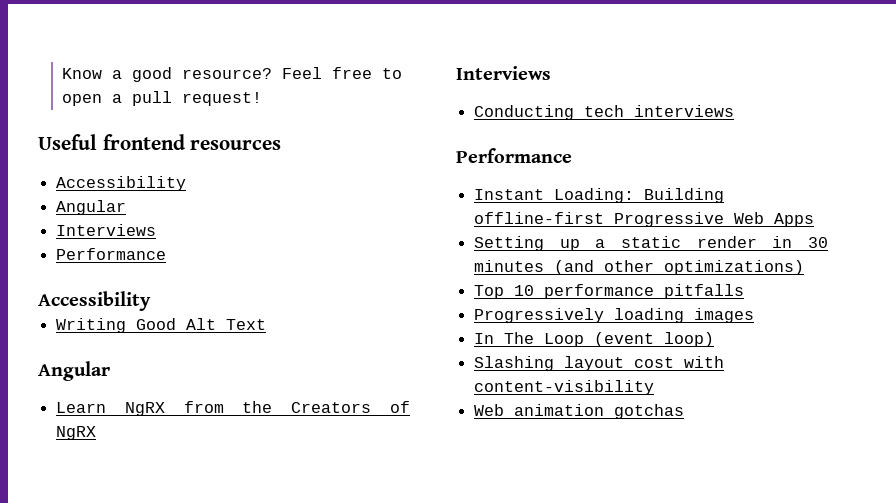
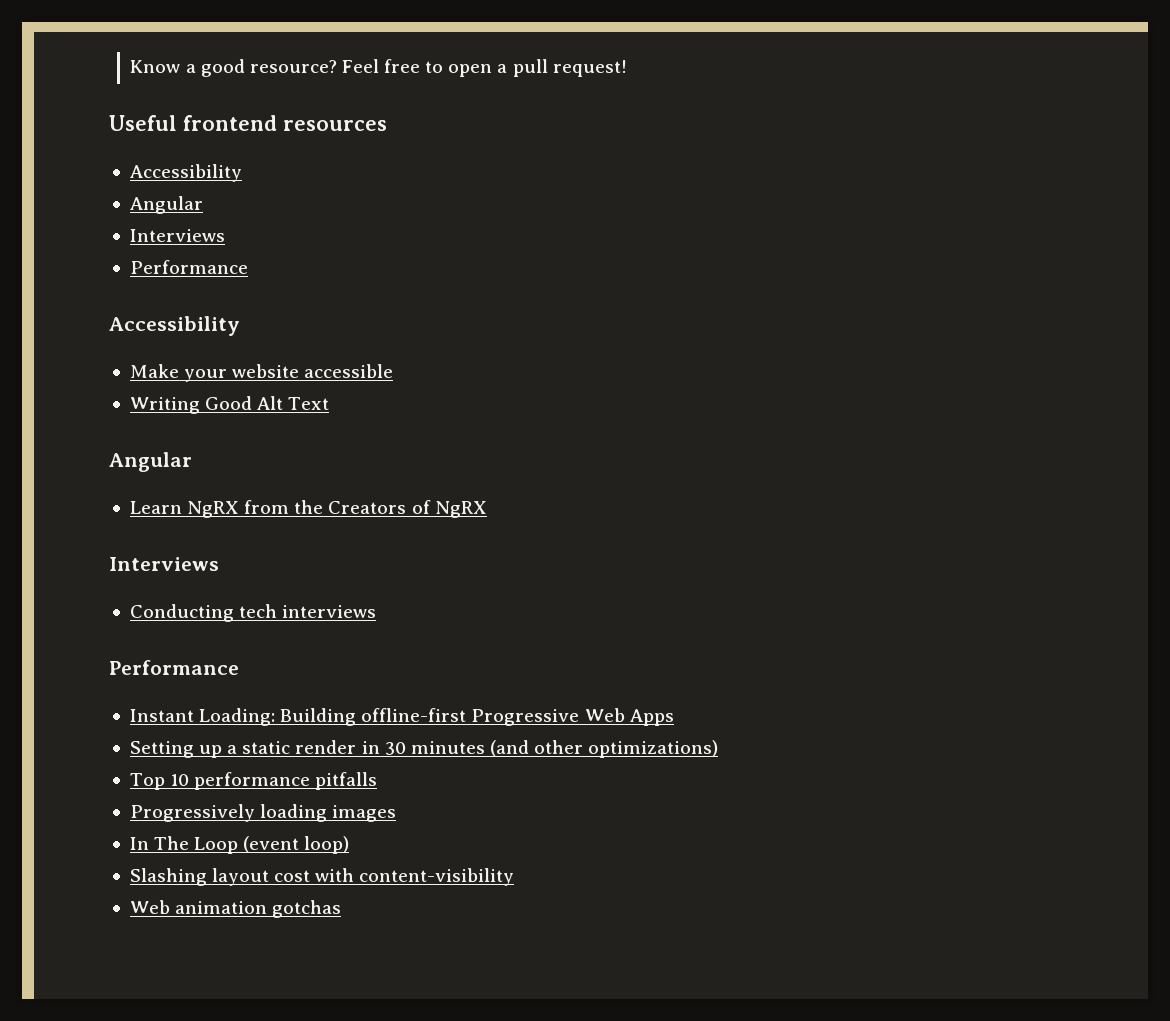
+ Make your website accessible

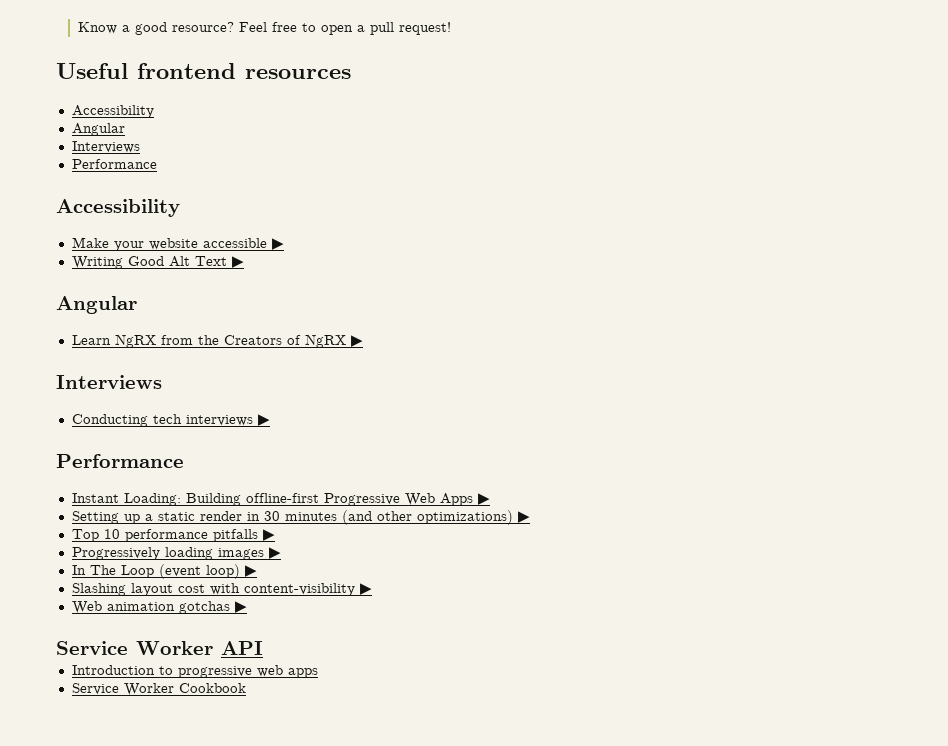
- Make your website accessible
+ Make your website accessible ▶
- Writing Good Alt Text
+ Writing Good Alt Text ▶
- Learn NgRX from the Creators of NgRX
+ Learn NgRX from the Creators of NgRX ▶
- Conducting tech interviews
+ Conducting tech interviews ▶
- Instant Loading: Building offline-first Progressive Web Apps
+ Instant Loading: Building offline-first Progressive Web Apps ▶
- Setting up a static render in 30 minutes (and other optimizations)
+ Setting up a static render in 30 minutes (and other optimizations) ▶
- Top 10 performance pitfalls
+ Top 10 performance pitfalls ▶
- Progressively loading images
+ Progressively loading images ▶
- In The Loop (event loop)
+ In The Loop (event loop) ▶
- Slashing layout cost with content-visibility
+ Slashing layout cost with content-visibility ▶
- Web animation gotchas
+ Web animation gotchas ▶
+ Service Worker API
+ Introduction to progressive web apps
+ Service Worker Cookbook

